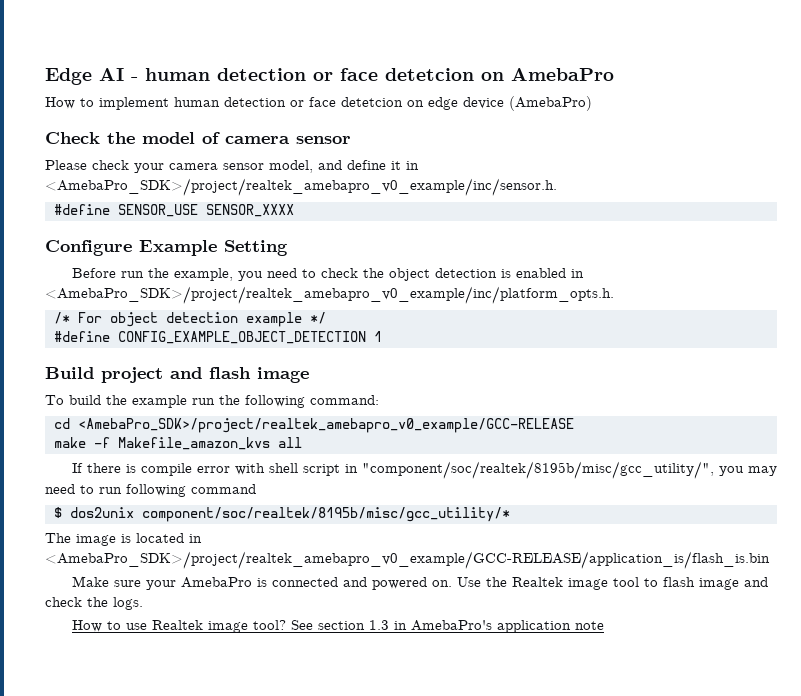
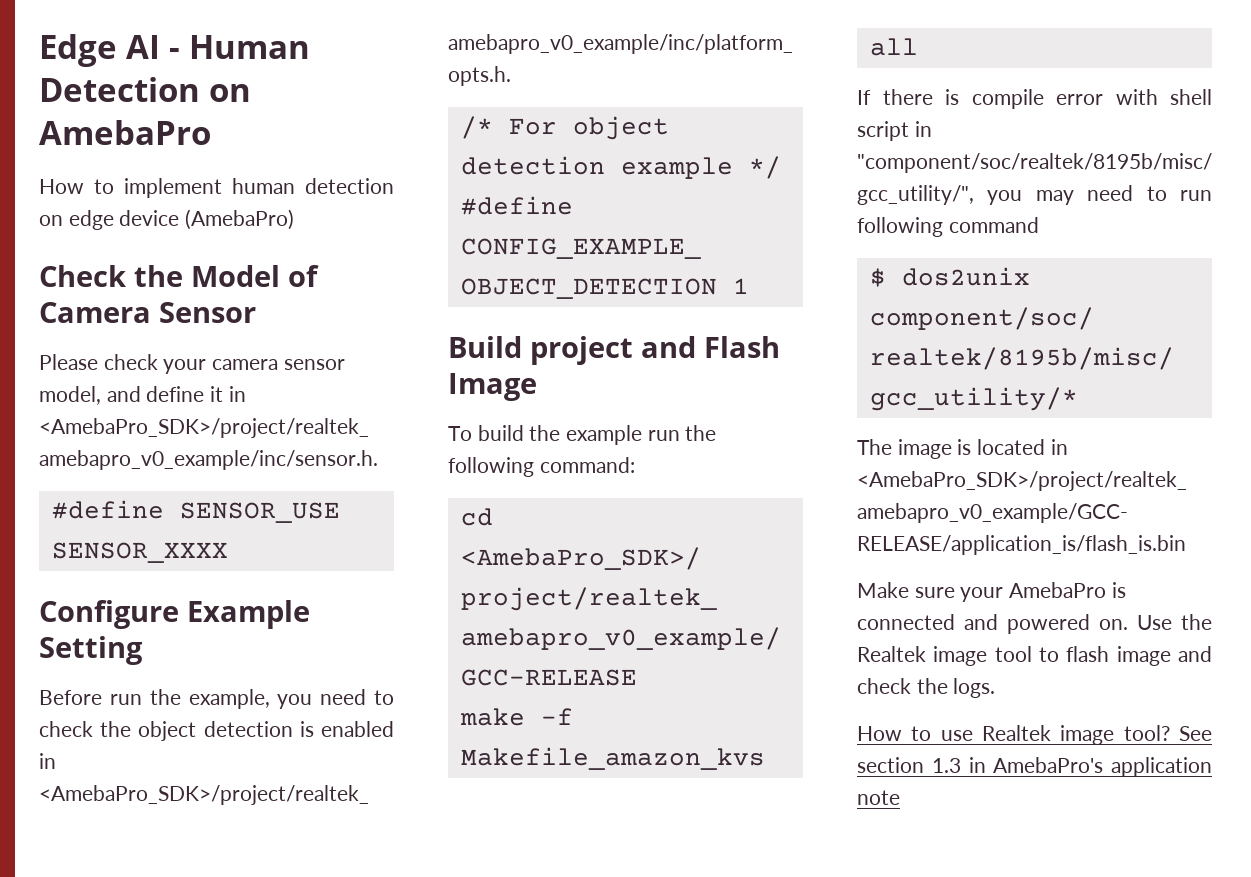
- Edge AI - human detection or face detetcion on AmebaPro
+ Edge AI - Human Detection on AmebaPro
- How to implement human detection or face detetcion on edge device (AmebaPro)
+ How to implement human detection on edge device (AmebaPro)
- Check the model of camera sensor
+ Check the Model of Camera Sensor
- Build project and flash image
+ Build project and Flash Image

